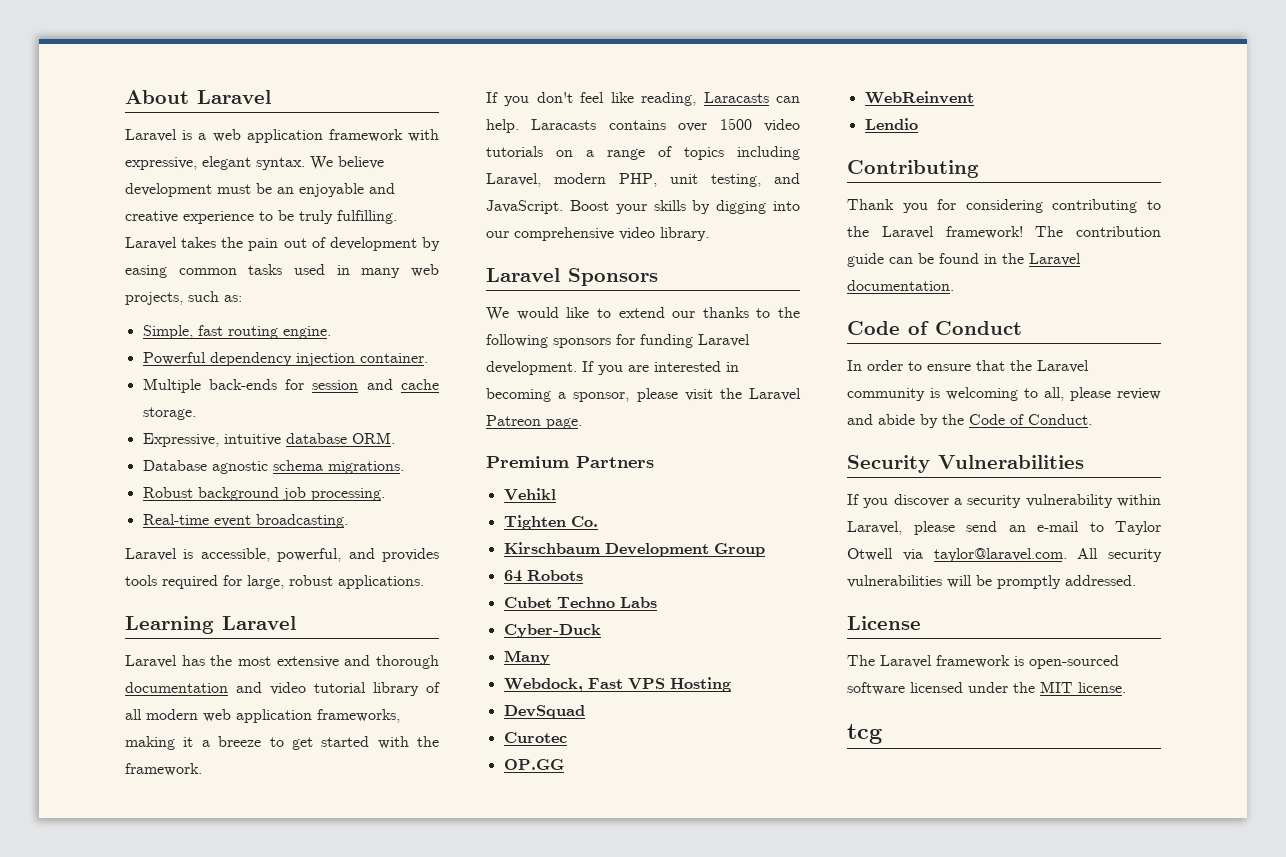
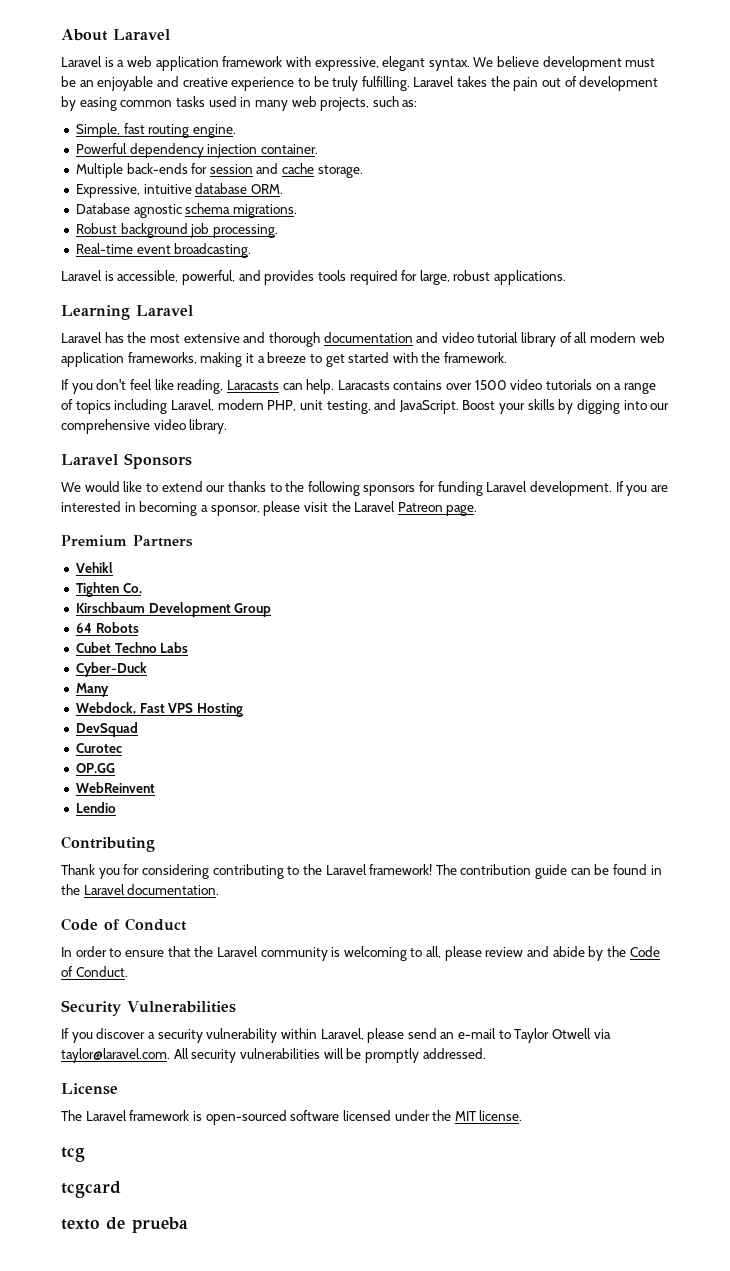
+ tcgcard
+ texto de prueba

